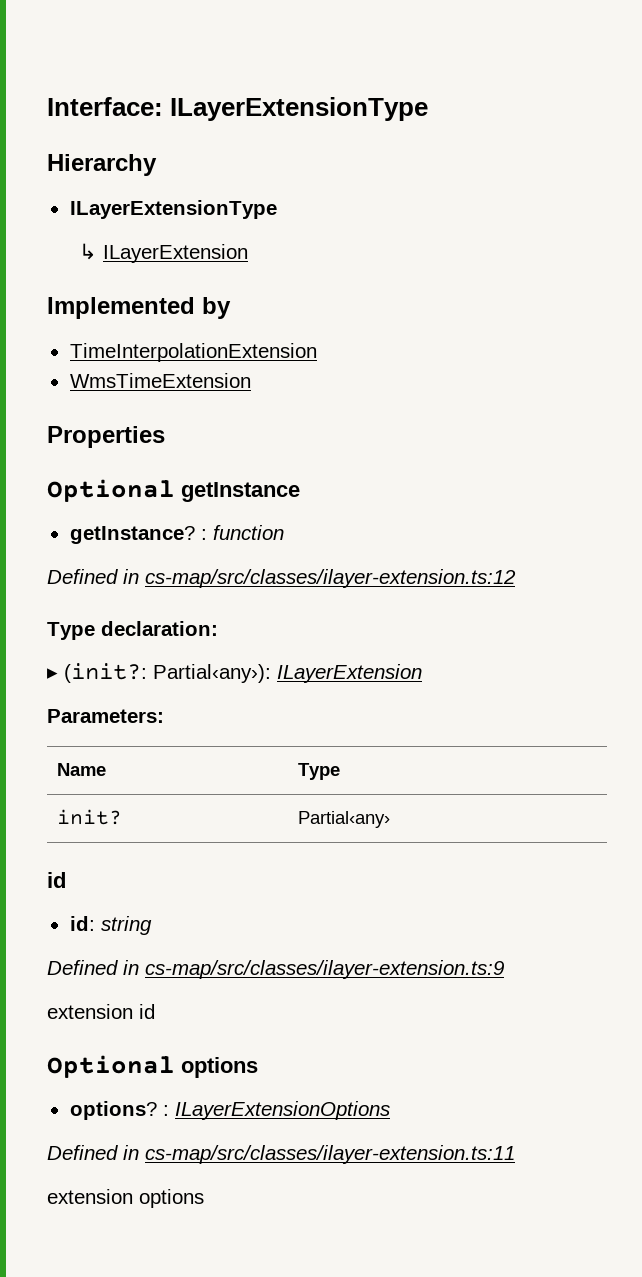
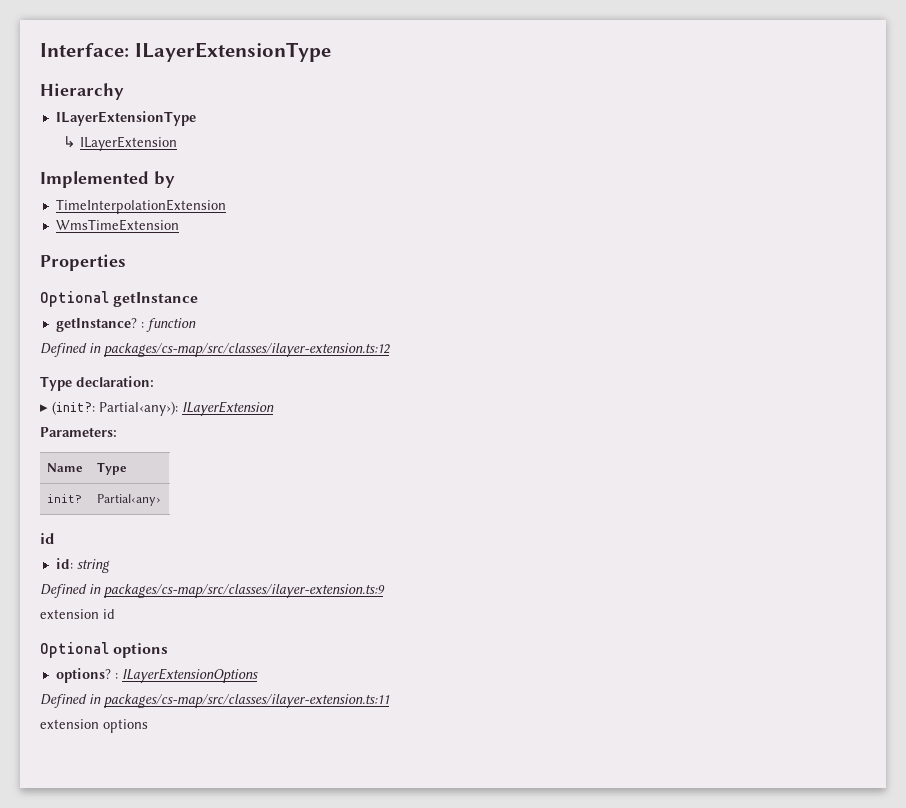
- Defined in cs-map/src/classes/ilayer-extension.ts:12
+ Defined in packages/cs-map/src/classes/ilayer-extension.ts:12
- Defined in cs-map/src/classes/ilayer-extension.ts:9
+ Defined in packages/cs-map/src/classes/ilayer-extension.ts:9
- Defined in cs-map/src/classes/ilayer-extension.ts:11
+ Defined in packages/cs-map/src/classes/ilayer-extension.ts:11

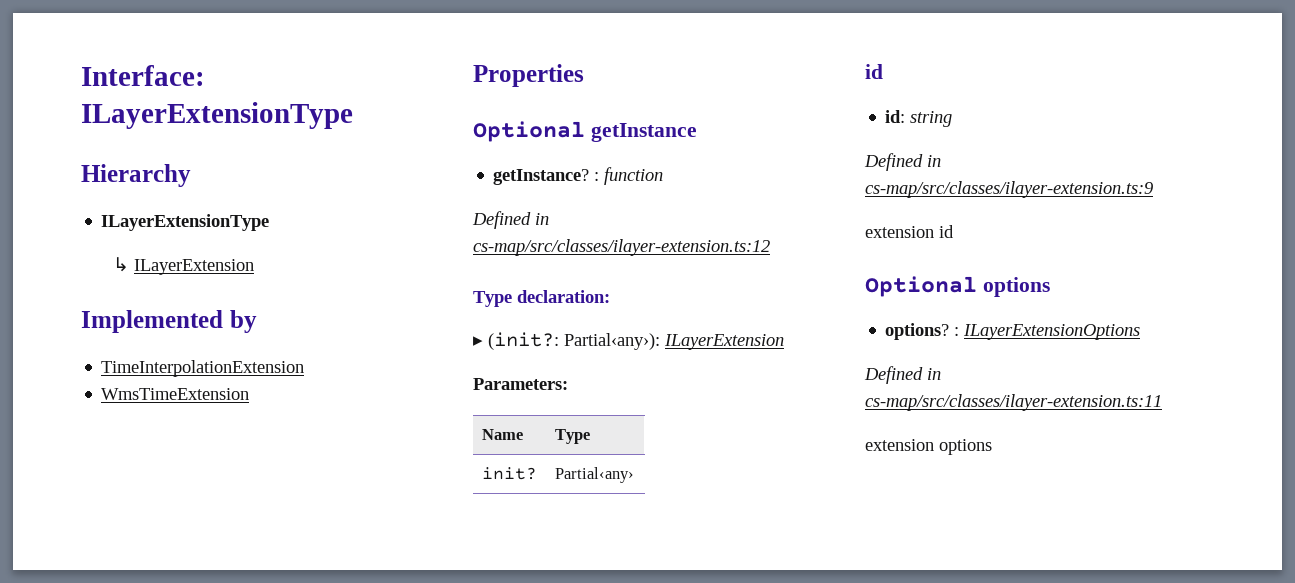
- Defined in packages/cs-map/src/classes/ilayer-extension.ts:12
+ Defined in cs-map/src/classes/ilayer-extension.ts:12
- Defined in packages/cs-map/src/classes/ilayer-extension.ts:9
+ Defined in cs-map/src/classes/ilayer-extension.ts:9
- Defined in packages/cs-map/src/classes/ilayer-extension.ts:11
+ Defined in cs-map/src/classes/ilayer-extension.ts:11

